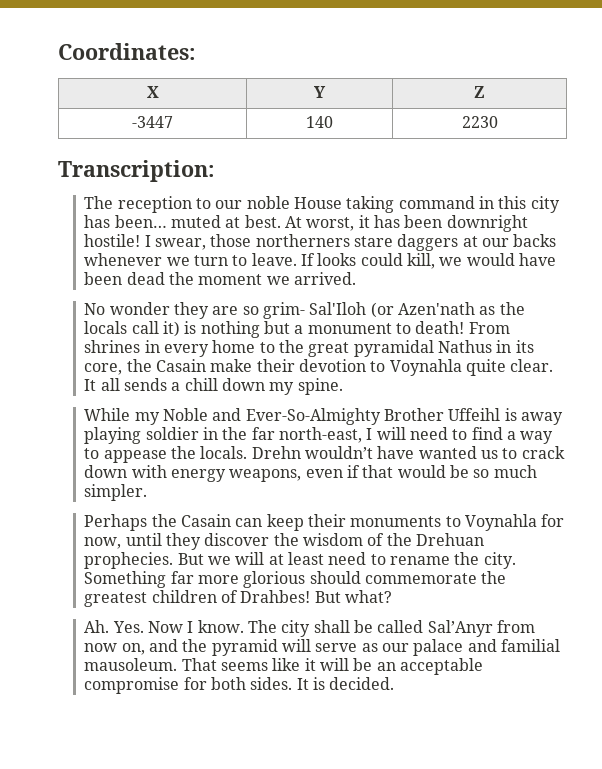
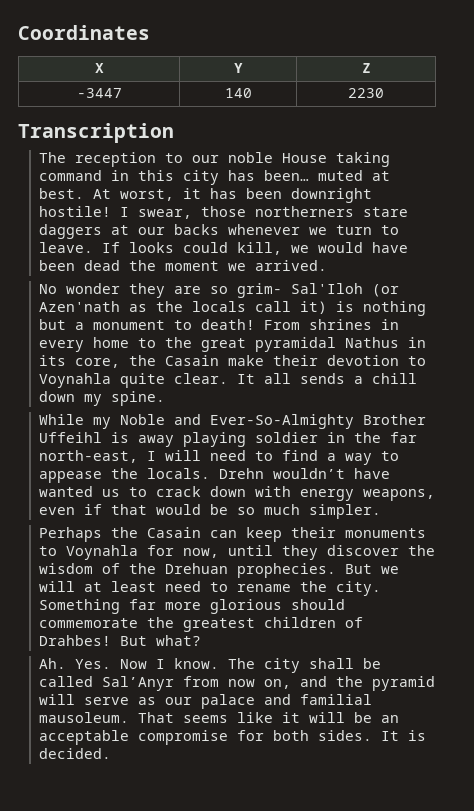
- Coordinates:
+ Coordinates
- Transcription:
+ Transcription

